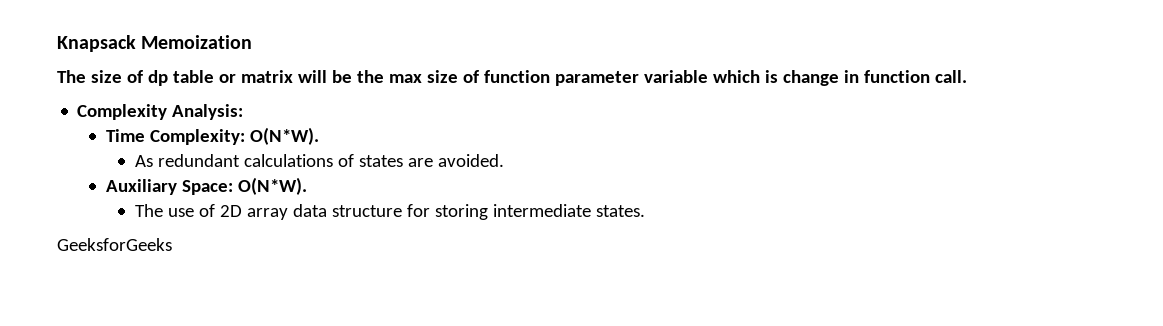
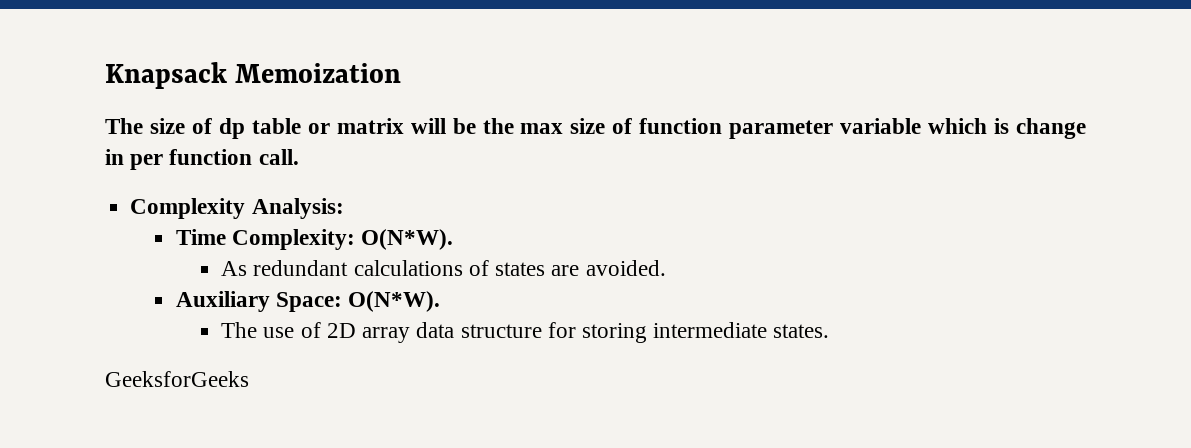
- The size of dp table or matrix will be the max size of function parameter variable which is change in function call.
+ The size of dp table or matrix will be the max size of function parameter variable which is change in per function call.

